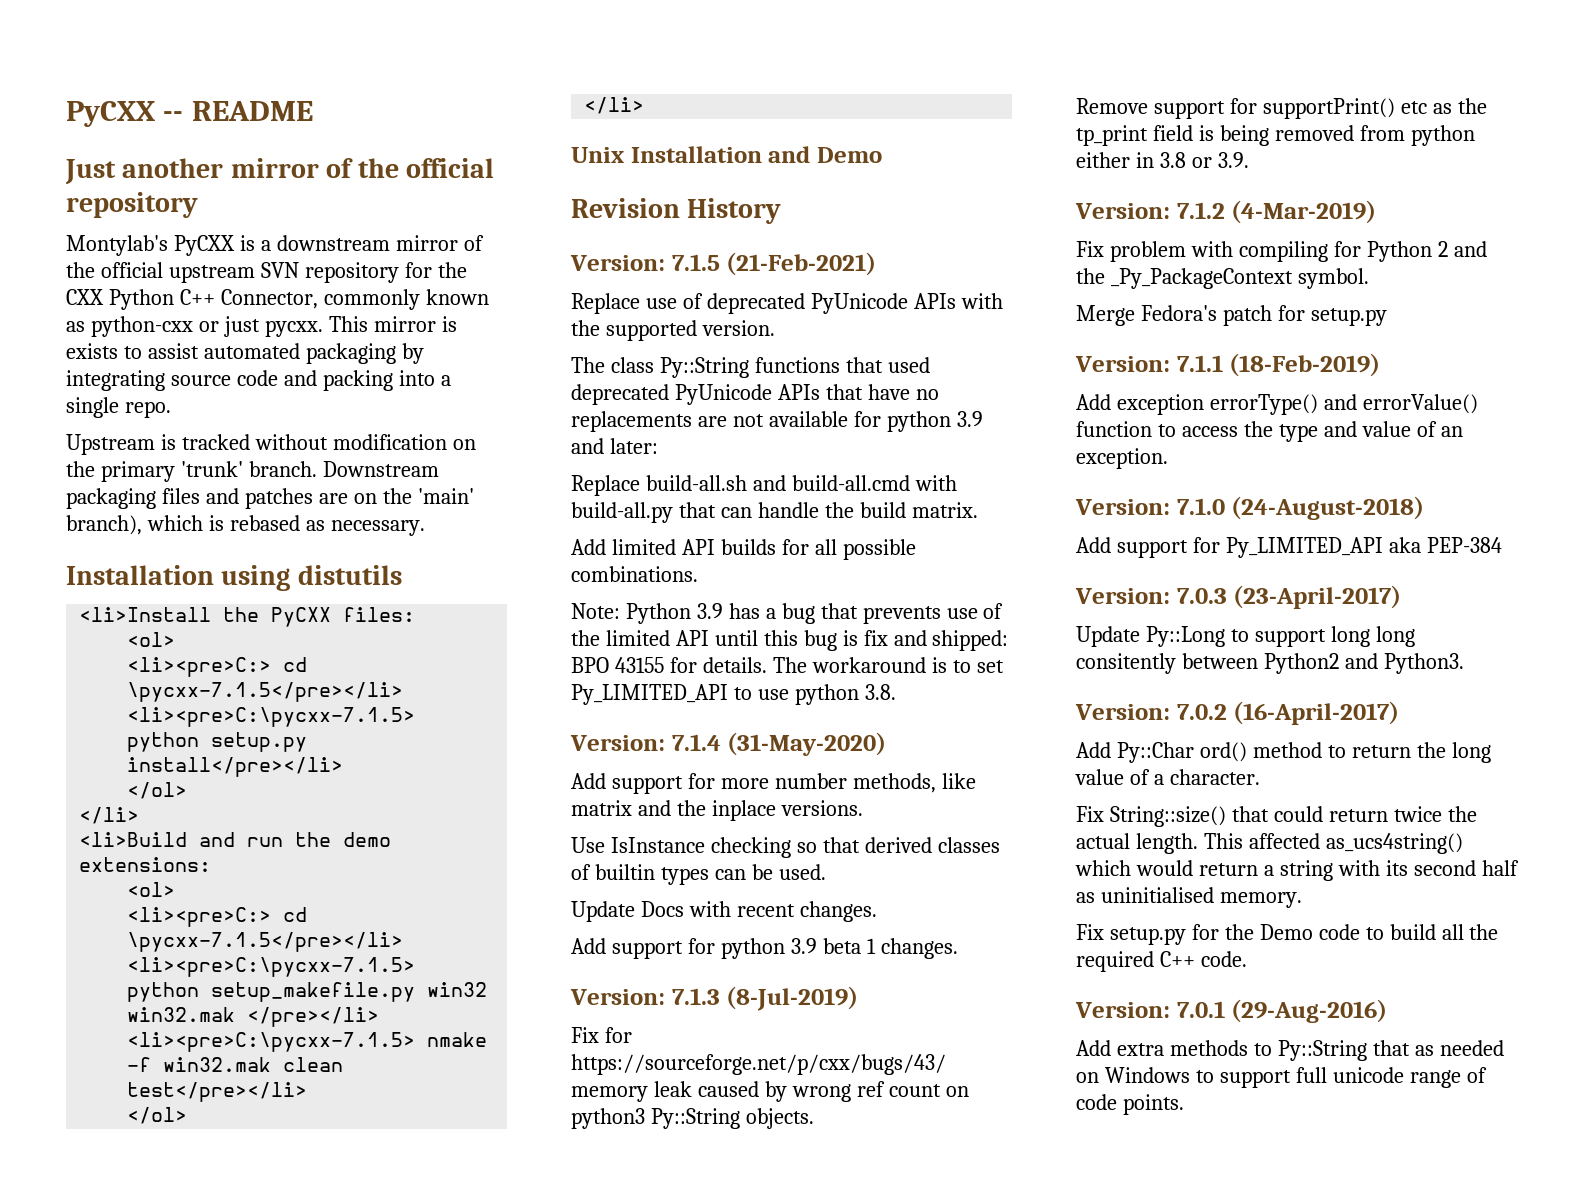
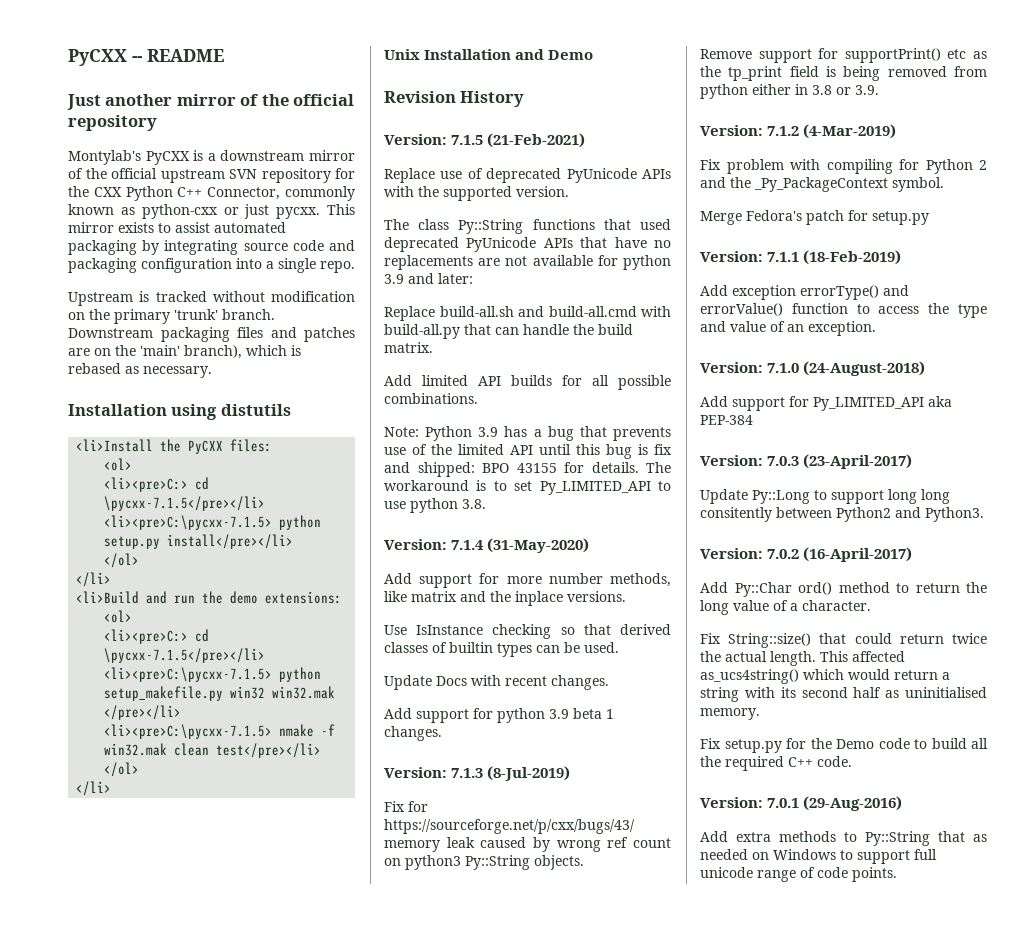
- This mirror is exists to assist automated packaging by integrating source code and packing into a single repo.
+ This mirror exists to assist automated packaging by integrating source code and packaging configuration into a single repo.

